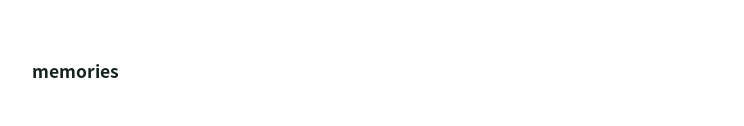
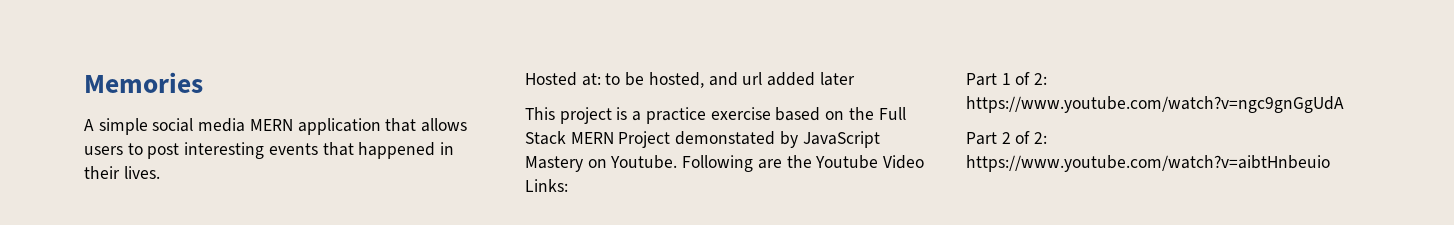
- memories
+ Memories
+ A simple social media MERN application that allows users to post interesting events that happened in their lives.
+ Hosted at: to be hosted, and url added later
+ This project is a practice exercise based on the Full Stack MERN Project demonstated by JavaScript Mastery on Youtube. Following are the Youtube Video Links:
+ Part 1 of 2: https://www.youtube.com/watch?v=ngc9gnGgUdA
+ Part 2 of 2: https://www.youtube.com/watch?v=aibtHnbeuio

